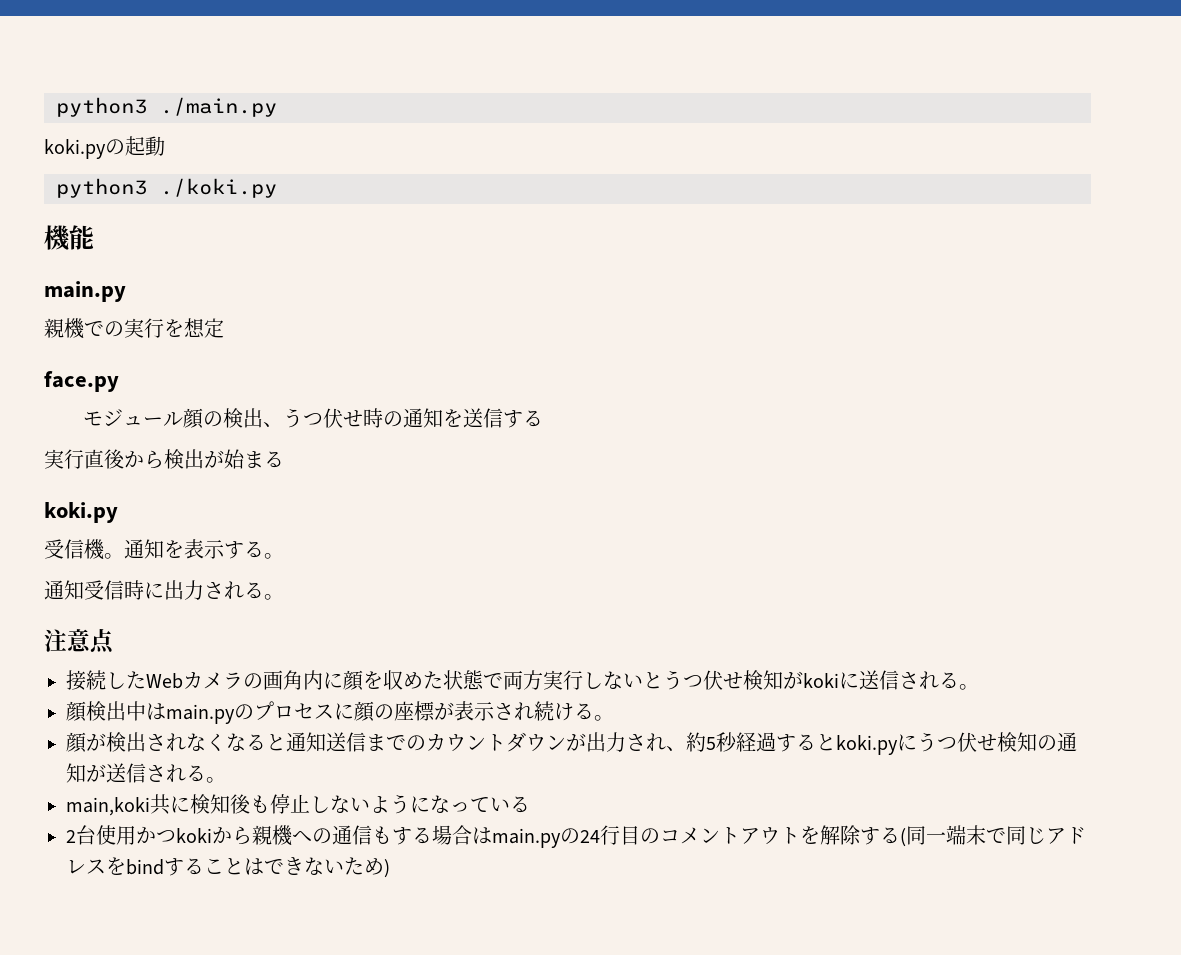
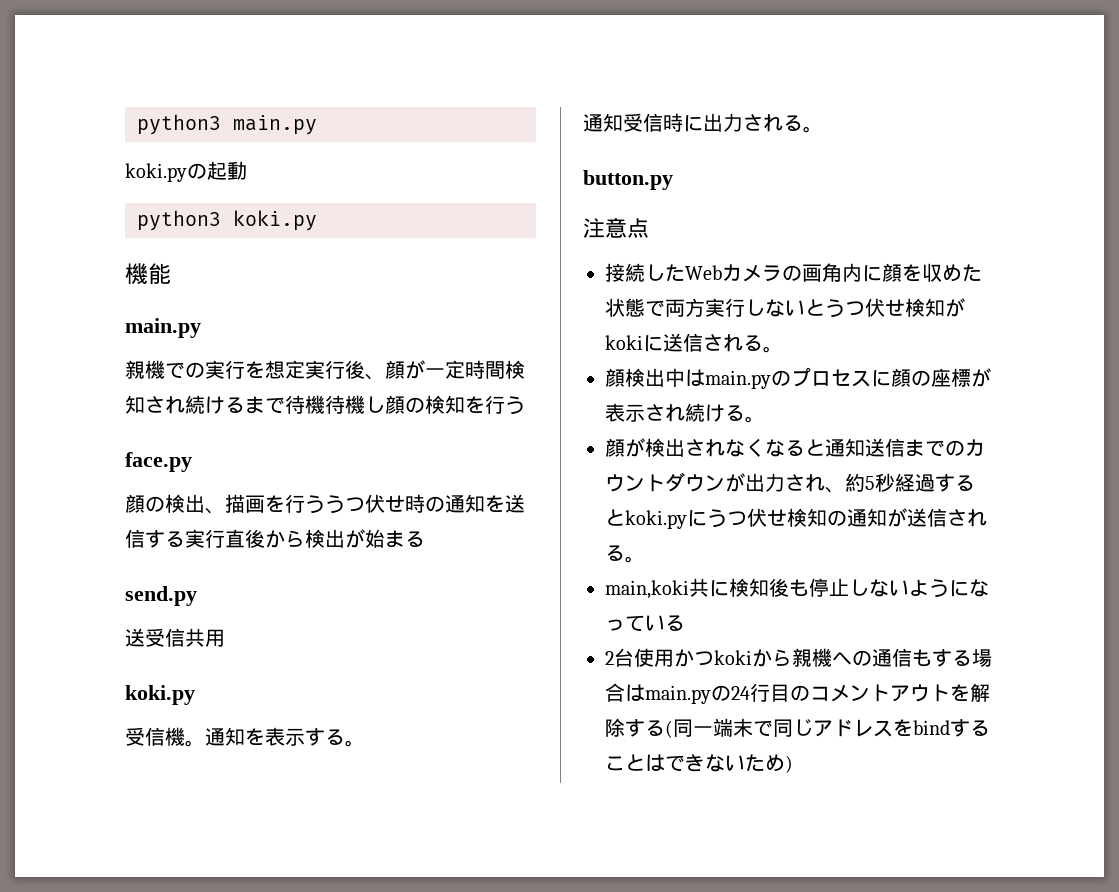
- python3 ./main.py
+ python3 main.py
- python3 ./koki.py
+ python3 koki.py
- 親機での実行を想定
+ 親機での実行を想定実行後、顔が一定時間検知され続けるまで待機待機し顔の検知を行う
  face.py
- モジュール顔の検出、うつ伏せ時の通知を送信する
- 実行直後から検出が始まる
+ 顔の検出、描画を行ううつ伏せ時の通知を送信する実行直後から検出が始まる
+ send.py
+ 送受信共用
+ button.py

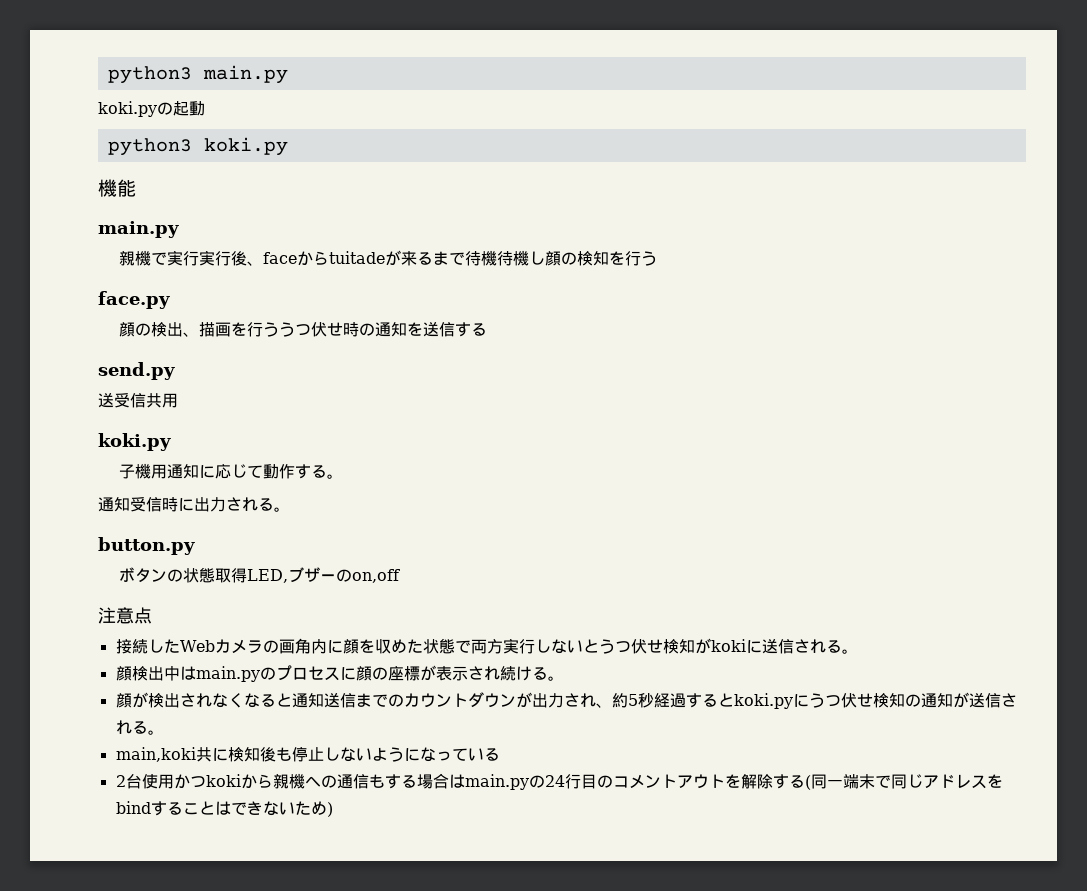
- 親機での実行を想定実行後、顔が一定時間検知され続けるまで待機待機し顔の検知を行う
+ 親機で実行実行後、faceからtuitadeが来るまで待機待機し顔の検知を行う
- 顔の検出、描画を行ううつ伏せ時の通知を送信する実行直後から検出が始まる
+ 顔の検出、描画を行ううつ伏せ時の通知を送信する
- 受信機。通知を表示する。
+ 子機用通知に応じて動作する。
+ ボタンの状態取得LED,ブザーのon,off

